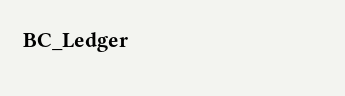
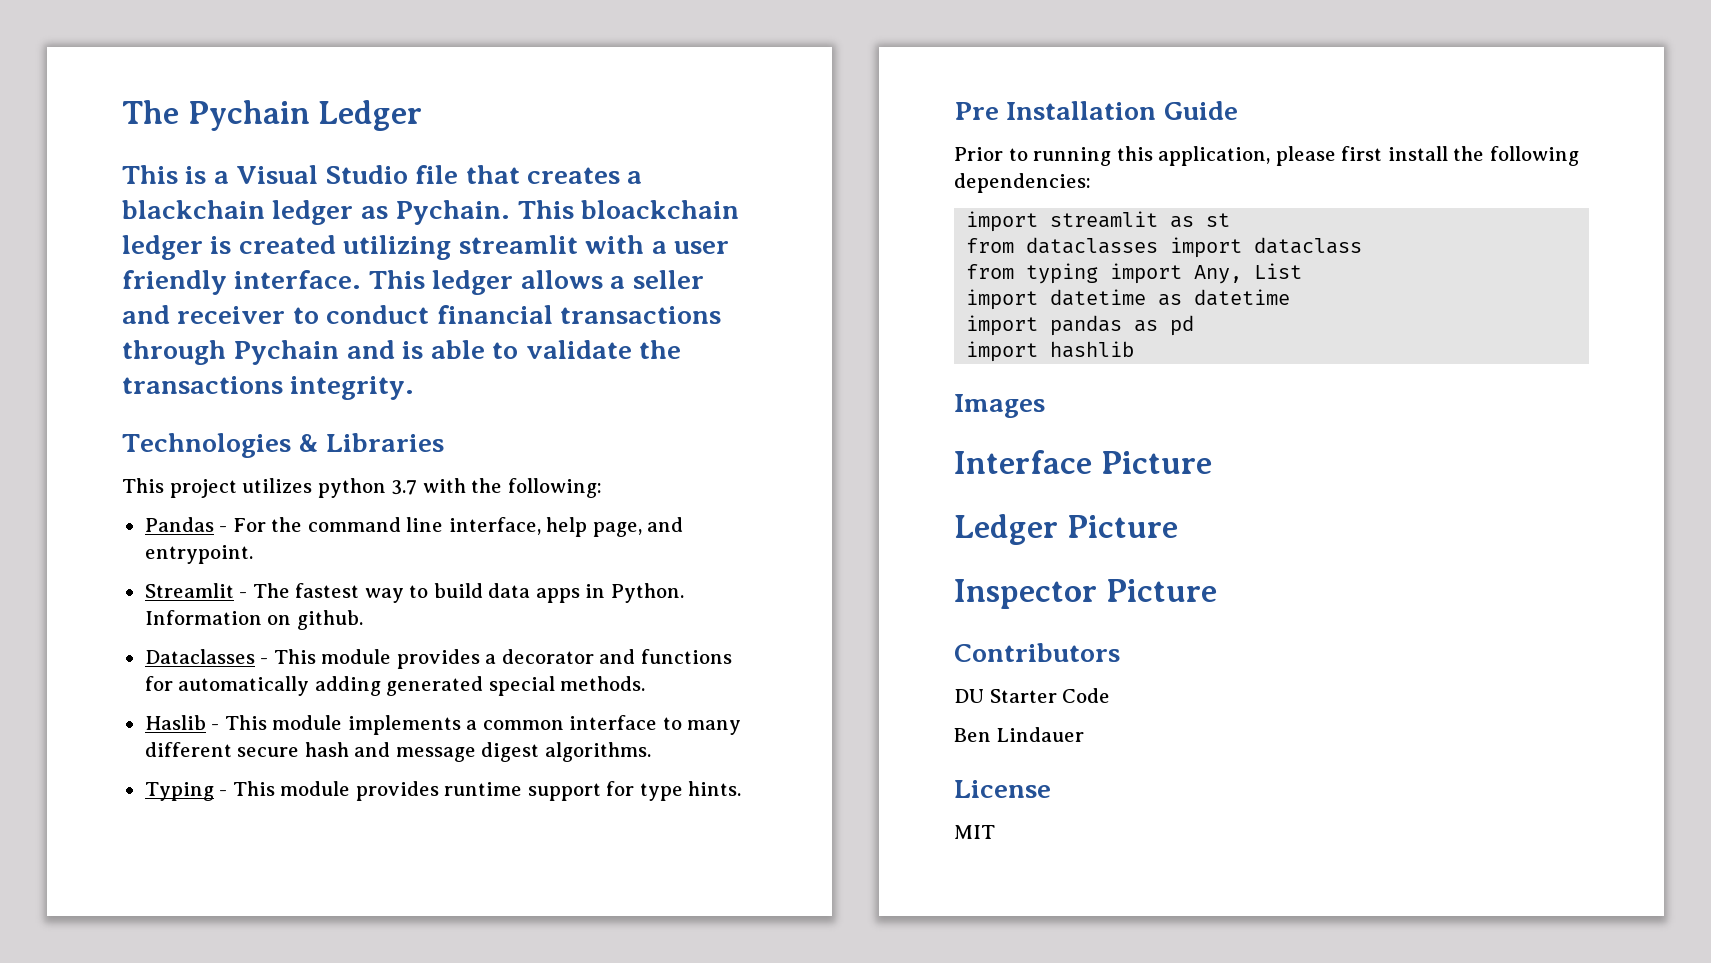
- BC_Ledger
+ The Pychain Ledger
+ This is a Visual Studio file that creates a blackchain ledger as Pychain. This bloackchain ledger is created utilizing streamlit with a user friendly interface. This ledger allows a seller and receiver to conduct financial transactions through Pychain and is able to validate the transactions integrity.
+ Technologies & Libraries
+ This project utilizes python 3.7 with the following:
+ Pandas - For the command line interface, help page, and entrypoint.
+ Streamlit - The fastest way to build data apps in Python. Information on github.
+ Dataclasses - This module provides a decorator and functions for automatically adding generated special methods.
+ Haslib - This module implements a common interface to many different secure hash and message digest algorithms.
+ Typing - This module provides runtime support for type hints.
+ Pre Installation Guide
+ Prior to running this application, please first install the following dependencies:
+ import streamlit as st
+ from dataclasses import dataclass
+ from typing import Any, List
+ import datetime as datetime
+ import pandas as pd
+ import hashlib
+ Images
+ Interface Picture
+ Ledger Picture
+ Inspector Picture
+ Contributors
+ DU Starter Code
+ Ben Lindauer
+ License
+ MIT

